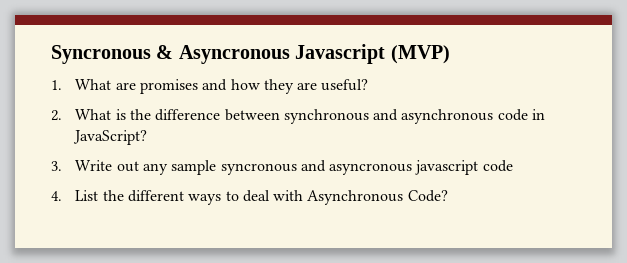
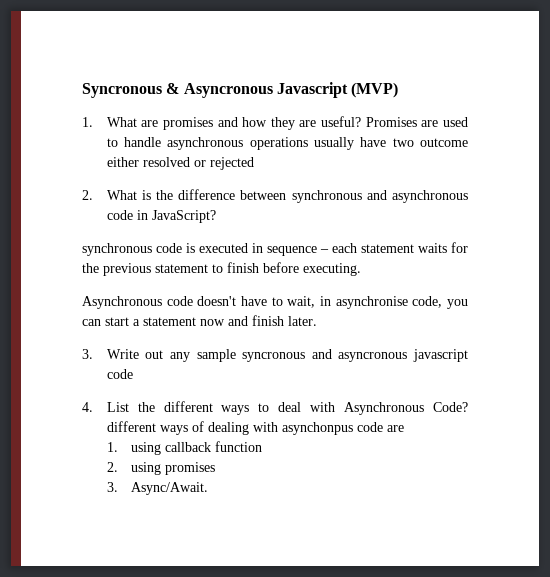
+ Promises are used to handle asynchronous operations usually have two outcome either resolved or rejected
+ synchronous code is executed in sequence – each statement waits for the previous statement to finish before executing.
+ Asynchronous code doesn't have to wait, in asynchronise code, you can start a statement now and finish later.
- 4. List the different ways to deal with Asynchronous Code?
+ 4. List the different ways to deal with Asynchronous Code? different ways of dealing with asynchonpus code are
+ 1. using callback function
+ 2. using promises
+ 3. Async/Await.

